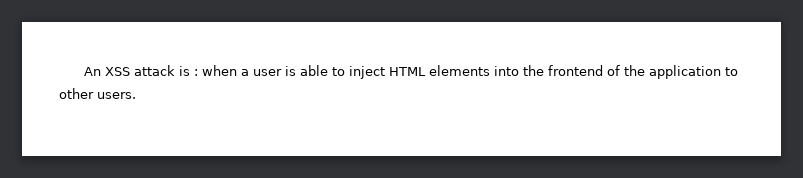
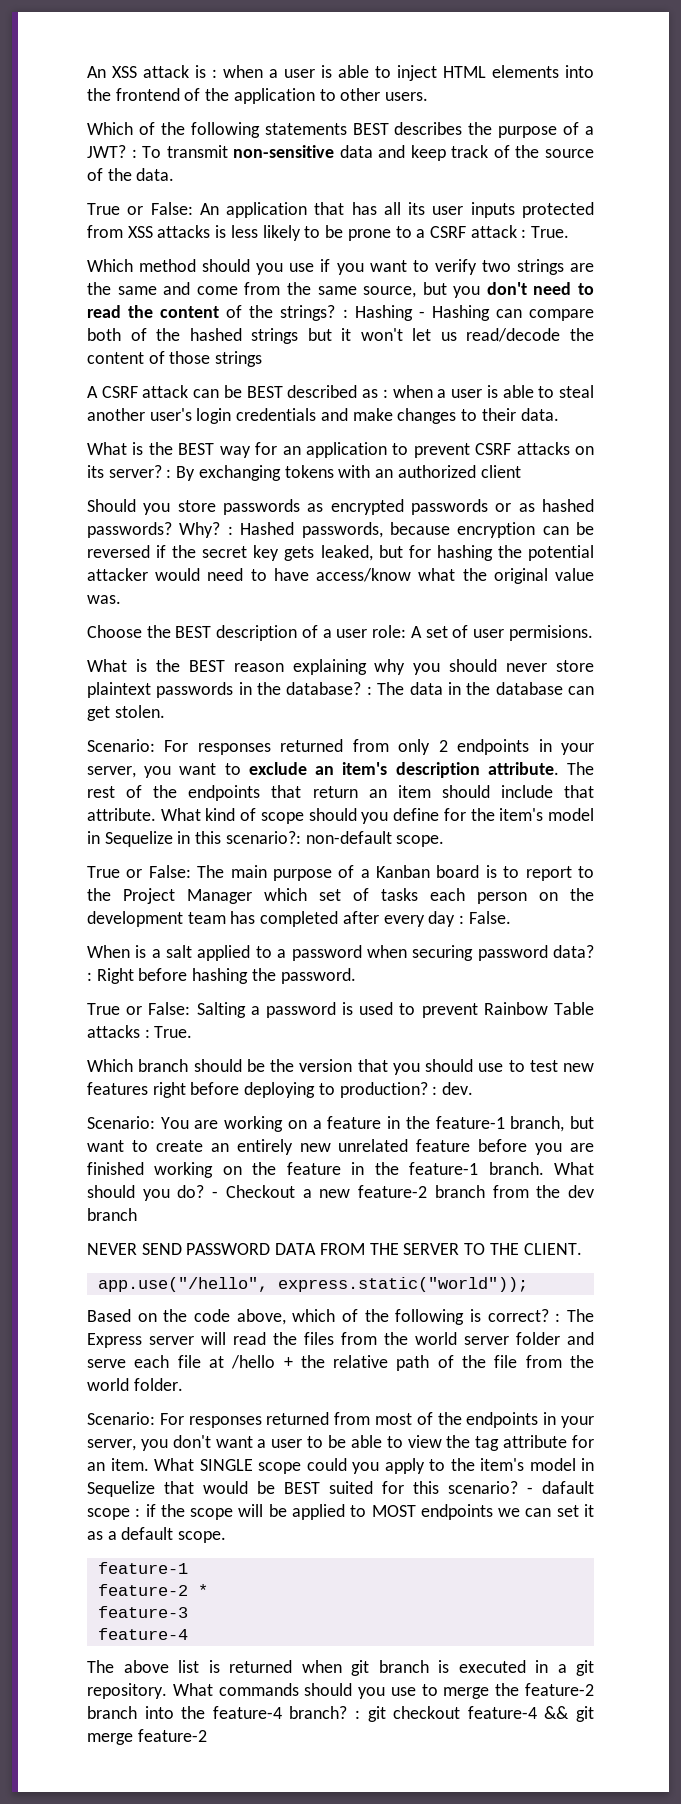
+ Which of the following statements BEST describes the purpose of a JWT? : To transmit non-sensitive data and keep track of the source of the data.
+ True or False: An application that has all its user inputs protected from XSS attacks is less likely to be prone to a CSRF attack : True.
+ Which method should you use if you want to verify two strings are the same and come from the same source, but you don't need to read the content of the strings? : Hashing - Hashing can compare both of the hashed strings but it won't let us read/decode the content of those strings
+ A CSRF attack can be BEST described as : when a user is able to steal another user's login credentials and make changes to their data.
+ What is the BEST way for an application to prevent CSRF attacks on its server? : By exchanging tokens with an authorized client
+ Should you store passwords as encrypted passwords or as hashed passwords? Why? : Hashed passwords, because encryption can be reversed if the secret key gets leaked, but for hashing the potential attacker would need to have access/know what the original value was.
+ Choose the BEST description of a user role: A set of user permisions.
+ What is the BEST reason explaining why you should never store plaintext passwords in the database? : The data in the database can get stolen.
+ Scenario: For responses returned from only 2 endpoints in your server, you want to exclude an item's description attribute. The rest of the endpoints that return an item should include that attribute. What kind of scope should you define for the item's model in Sequelize in this scenario?: non-default scope.
+ True or False: The main purpose of a Kanban board is to report to the Project Manager which set of tasks each person on the development team has completed after every day : False.
+ When is a salt applied to a password when securing password data? : Right before hashing the password.
+ True or False: Salting a password is used to prevent Rainbow Table attacks : True.
+ Which branch should be the version that you should use to test new features right before deploying to production? : dev.
+ Scenario: You are working on a feature in the feature-1 branch, but want to create an entirely new unrelated feature before you are finished working on the feature in the feature-1 branch. What should you do? - Checkout a new feature-2 branch from the dev branch
+ NEVER SEND PASSWORD DATA FROM THE SERVER TO THE CLIENT.
+ app.use("/hello", express.static("world"));
+ Based on the code above, which of the following is correct? : The Express server will read the files from the world server folder and serve each file at /hello + the relative path of the file from the world folder.
+ Scenario: For responses returned from most of the endpoints in your server, you don't want a user to be able to view the tag attribute for an item. What SINGLE scope could you apply to the item's model in Sequelize that would be BEST suited for this scenario? - dafault scope : if the scope will be applied to MOST endpoints we can set it as a default scope.
+ feature-1
+ feature-2 *
+ feature-3
+ feature-4
+ The above list is returned when git branch is executed in a git repository. What commands should you use to merge the feature-2 branch into the feature-4 branch? : git checkout feature-4 && git merge feature-2

